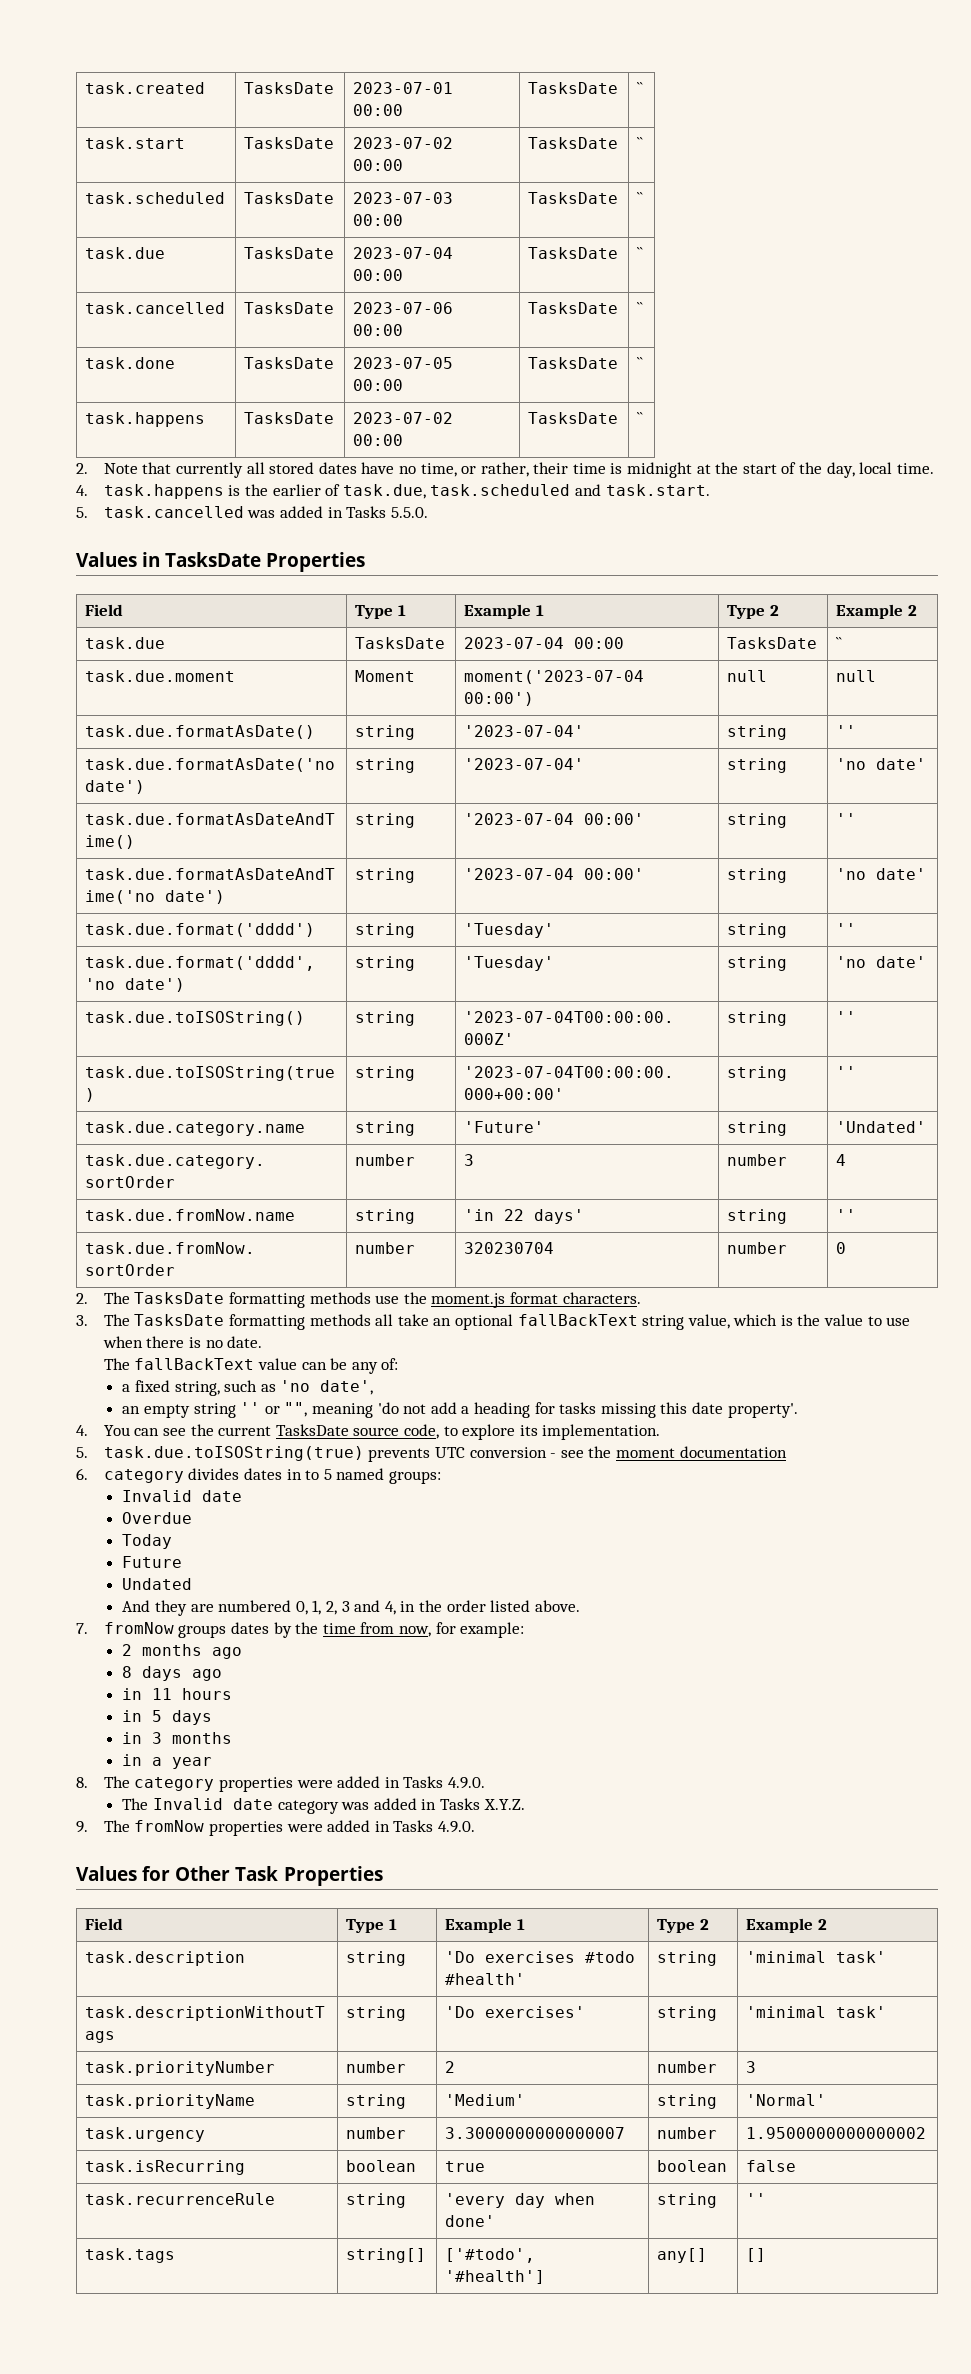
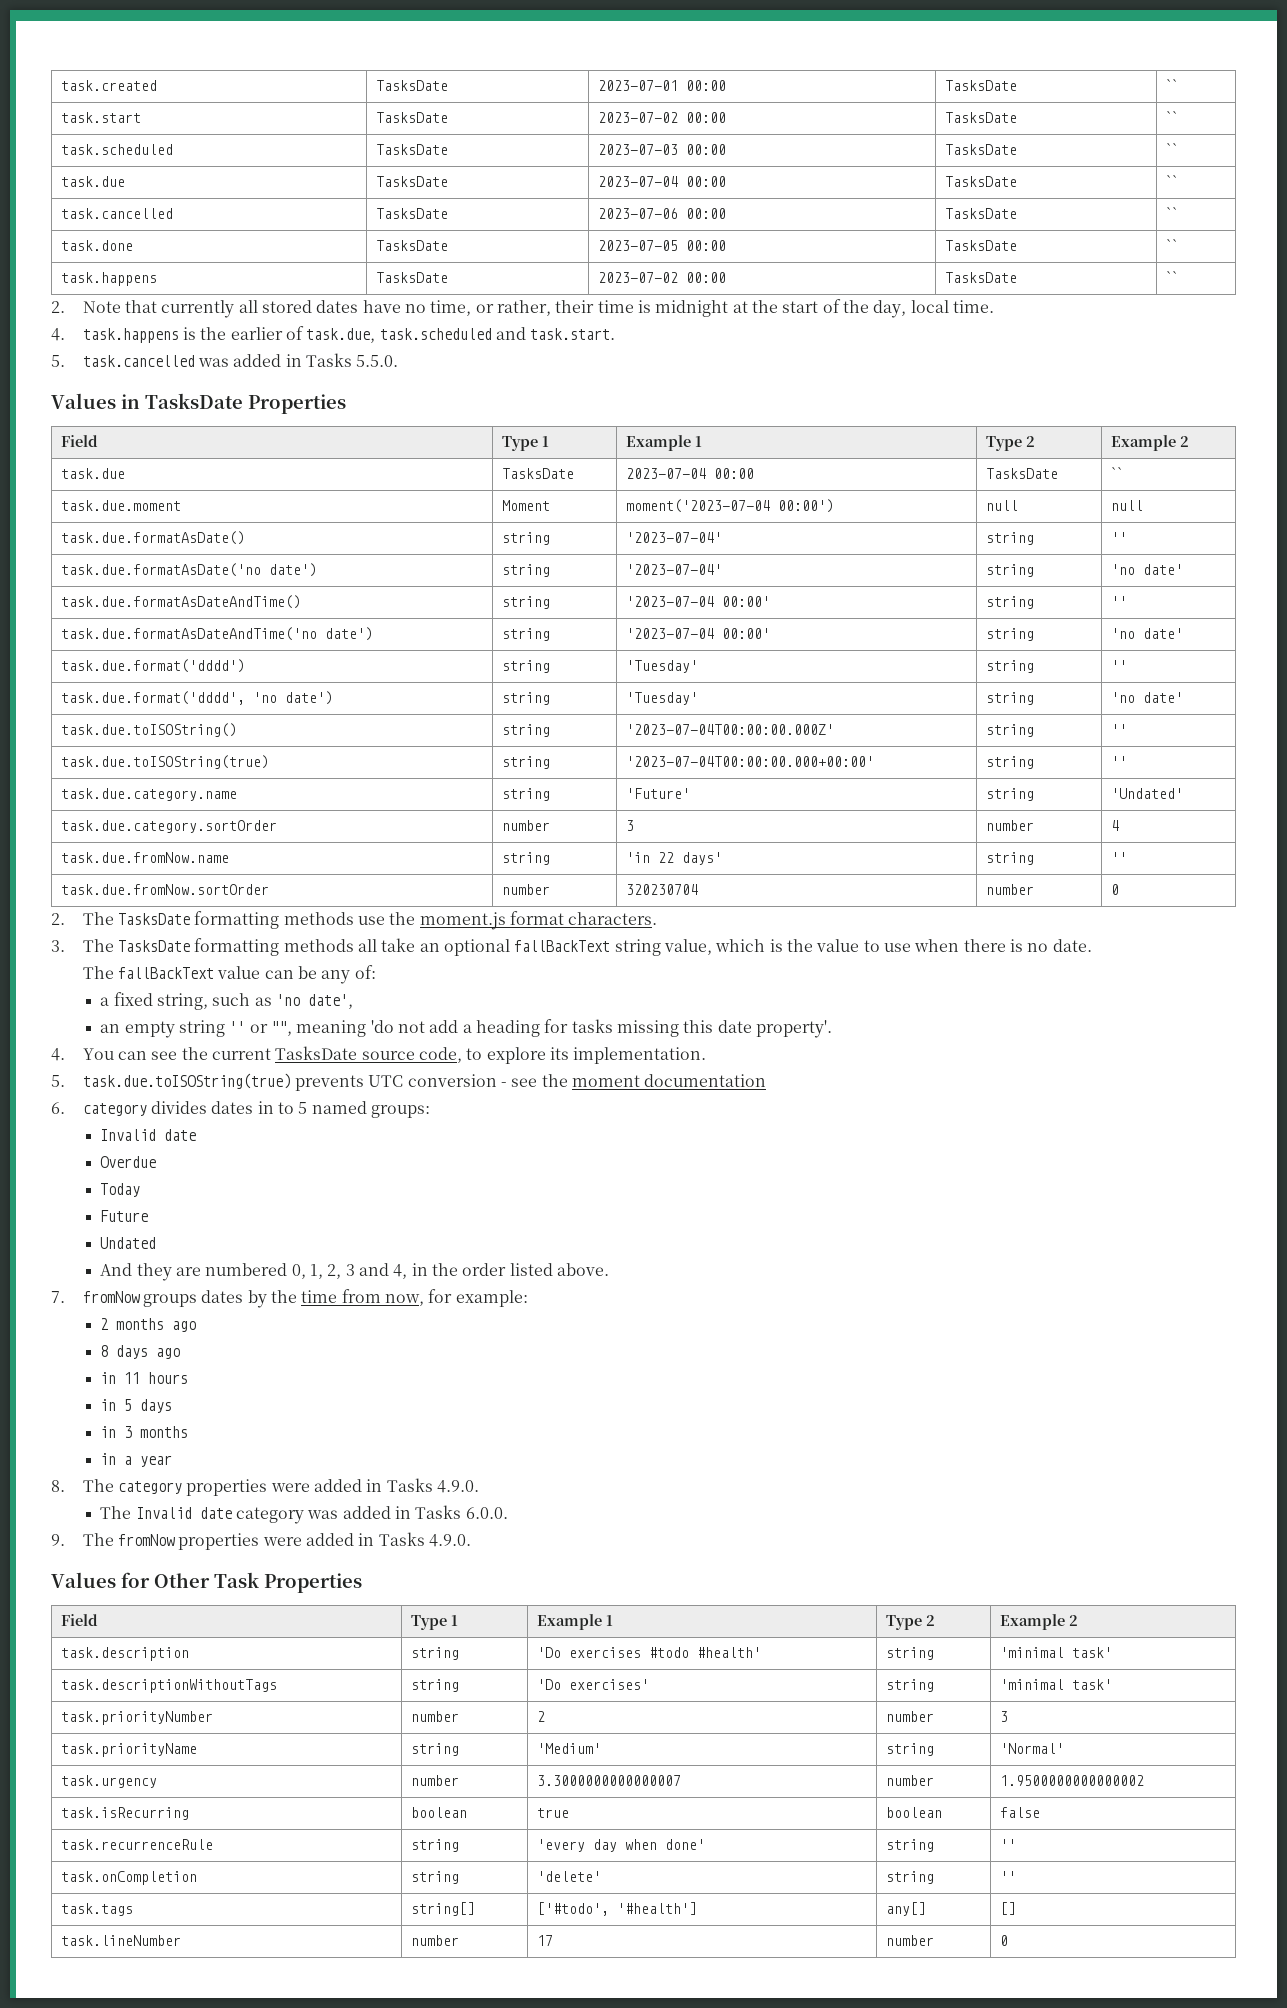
- The Invalid date category was added in Tasks X.Y.Z.
+ The Invalid date category was added in Tasks 6.0.0.
+ task.onCompletion | string | 'delete' | string | ''
+ task.lineNumber | number | 17 | number | 0

